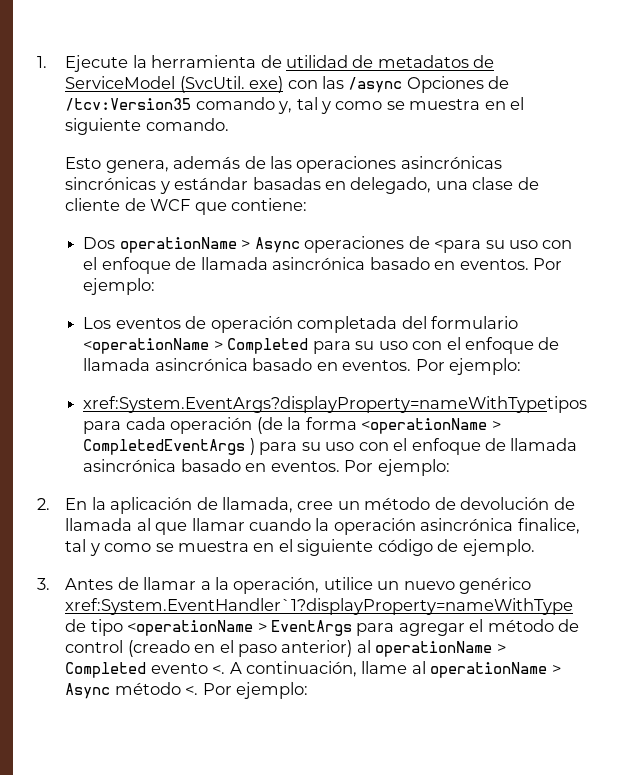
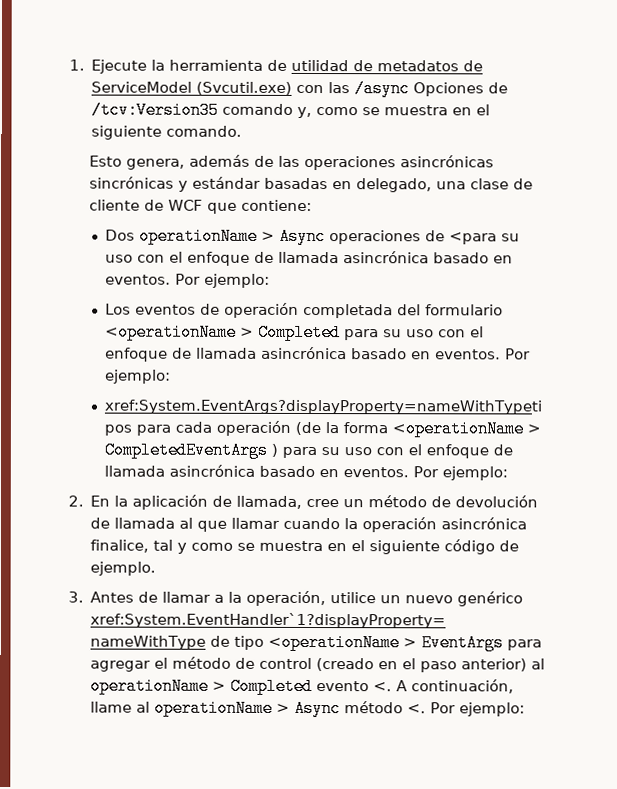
- 1. Ejecute la herramienta de utilidad de metadatos de ServiceModel (SvcUtil. exe) con las /async Opciones de /tcv:Version35 comando y, tal y como se muestra en el siguiente comando.
+ 1. Ejecute la herramienta de utilidad de metadatos de ServiceModel (Svcutil.exe) con las /async Opciones de /tcv:Version35 comando y, como se muestra en el siguiente comando.

